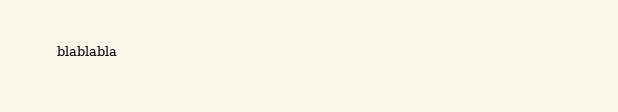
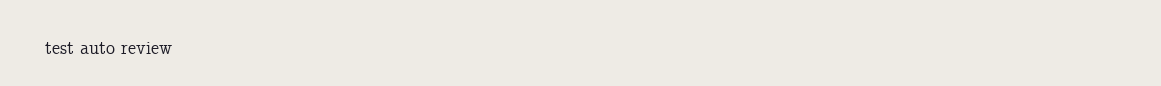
- blablabla
+ test auto review

